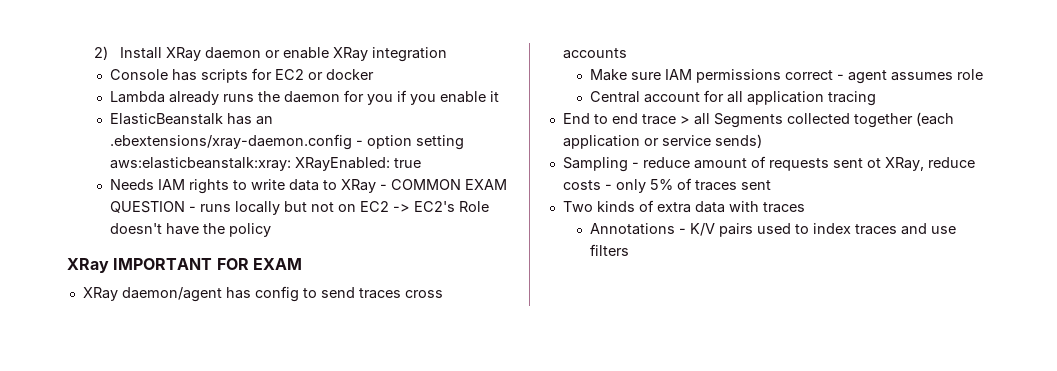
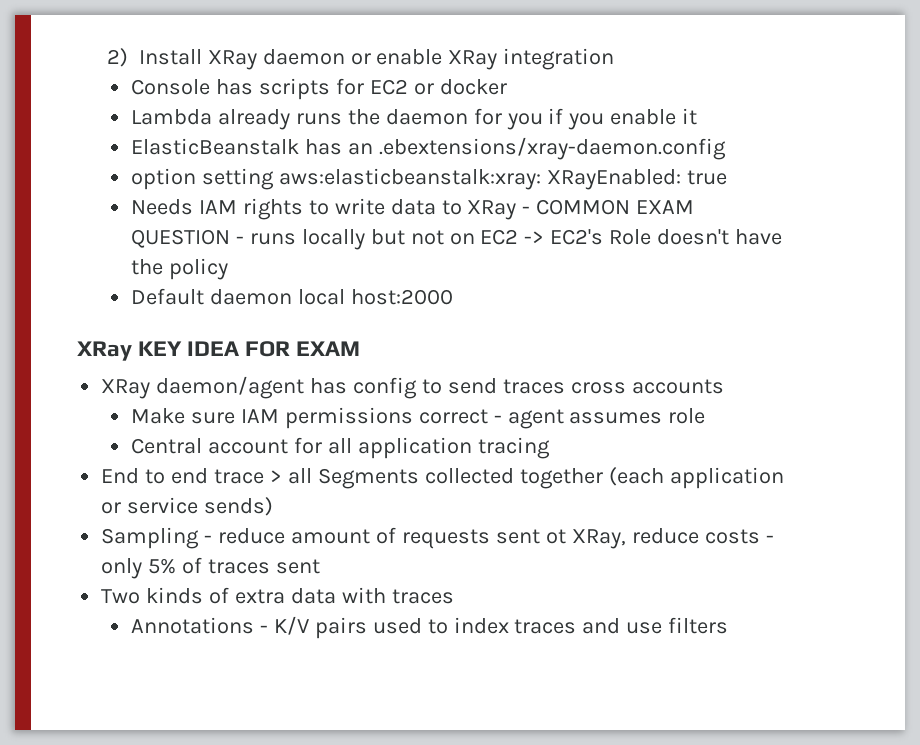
- ElasticBeanstalk has an .ebextensions/xray-daemon.config - option setting aws:elasticbeanstalk:xray: XRayEnabled: true
+ ElasticBeanstalk has an .ebextensions/xray-daemon.config
+ option setting aws:elasticbeanstalk:xray: XRayEnabled: true
- XRay IMPORTANT FOR EXAM
+ Default daemon local host:2000
+ XRay KEY IDEA FOR EXAM

